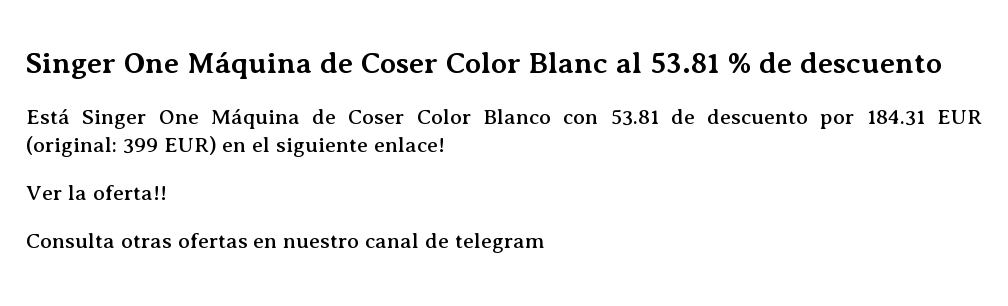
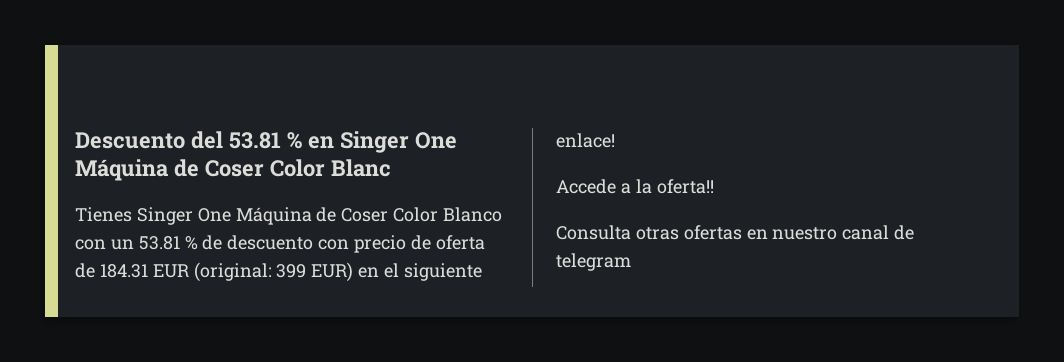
- Singer One Máquina de Coser Color Blanc al 53.81 % de descuento
- Está Singer One Máquina de Coser Color Blanco con 53.81 de descuento por 184.31 EUR (original: 399 EUR) en el siguiente enlace!
+ Descuento del 53.81 % en Singer One Máquina de Coser Color Blanc
+ Tienes Singer One Máquina de Coser Color Blanco con un 53.81 % de descuento con precio de oferta de 184.31 EUR (original: 399 EUR) en el siguiente enlace!
- Ver la oferta!!
+ Accede a la oferta!!

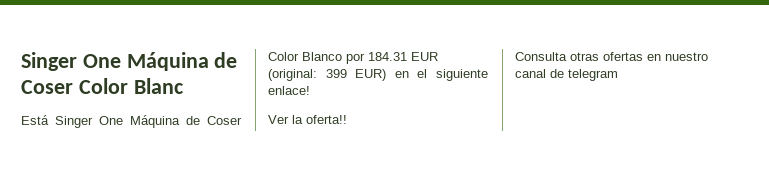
- Descuento del 53.81 % en Singer One Máquina de Coser Color Blanc
+ Singer One Máquina de Coser Color Blanc
- Tienes Singer One Máquina de Coser Color Blanco con un 53.81 % de descuento con precio de oferta de 184.31 EUR (original: 399 EUR) en el siguiente enlace!
+ Está Singer One Máquina de Coser Color Blanco por 184.31 EUR (original: 399 EUR) en el siguiente enlace!
- Accede a la oferta!!
+ Ver la oferta!!

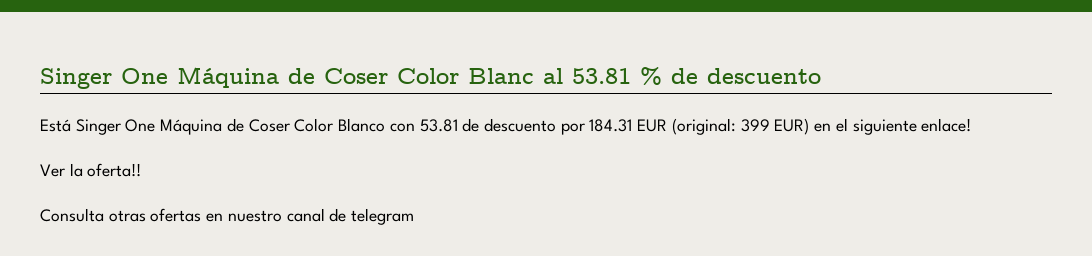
- Singer One Máquina de Coser Color Blanc
+ Singer One Máquina de Coser Color Blanc al 53.81 % de descuento
- Está Singer One Máquina de Coser Color Blanco por 184.31 EUR (original: 399 EUR) en el siguiente enlace!
+ Está Singer One Máquina de Coser Color Blanco con 53.81 de descuento por 184.31 EUR (original: 399 EUR) en el siguiente enlace!

